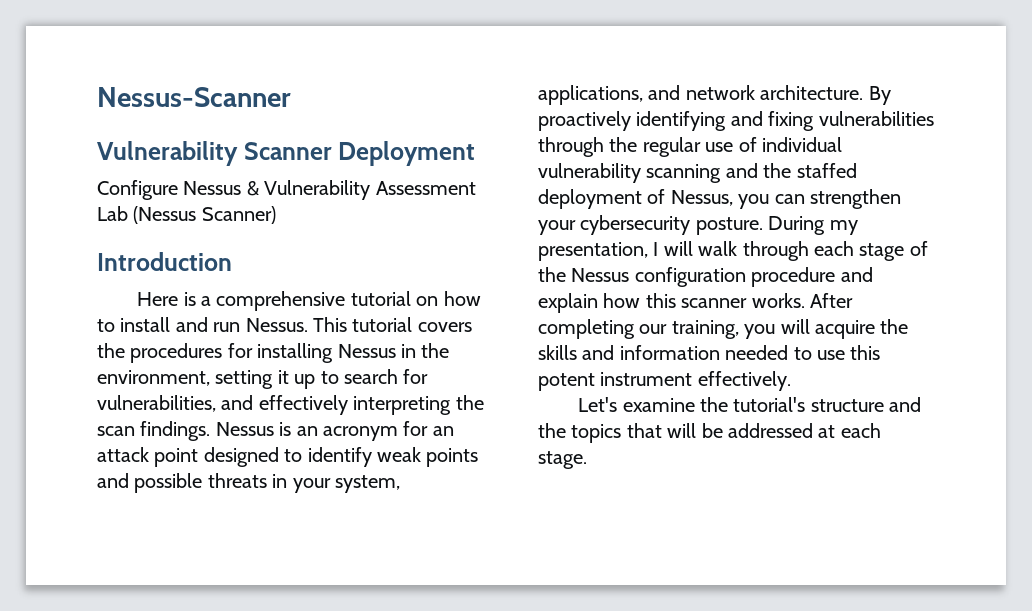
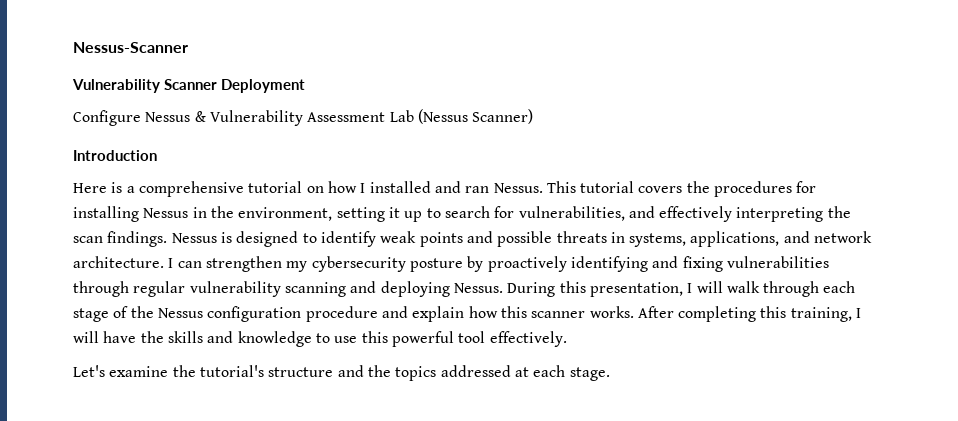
- Here is a comprehensive tutorial on how to install and run Nessus.
+ Here is a comprehensive tutorial on how I installed and ran Nessus.
- Nessus is an acronym for an attack point designed to identify weak points and possible threats in your system, applications, and network architecture.
+ Nessus is designed to identify weak points and possible threats in systems, applications, and network architecture.
- By proactively identifying and fixing vulnerabilities through the regular use of individual vulnerability scanning and the staffed deployment of Nessus, you can strengthen your cybersecurity posture. During my presentation, I will walk through each stage of the Nessus configuration procedure and explain how this scanner works.
+ I can strengthen my cybersecurity posture by proactively identifying and fixing vulnerabilities through regular vulnerability scanning and deploying Nessus. During this presentation, I will walk through each stage of the Nessus configuration procedure and explain how this scanner works.
- After completing our training, you will acquire the skills and information needed to use this potent instrument effectively.
+ After completing this training, I will have the skills and knowledge to use this powerful tool effectively.
- Let's examine the tutorial's structure and the topics that will be addressed at each stage.
+ Let's examine the tutorial's structure and the topics addressed at each stage.

